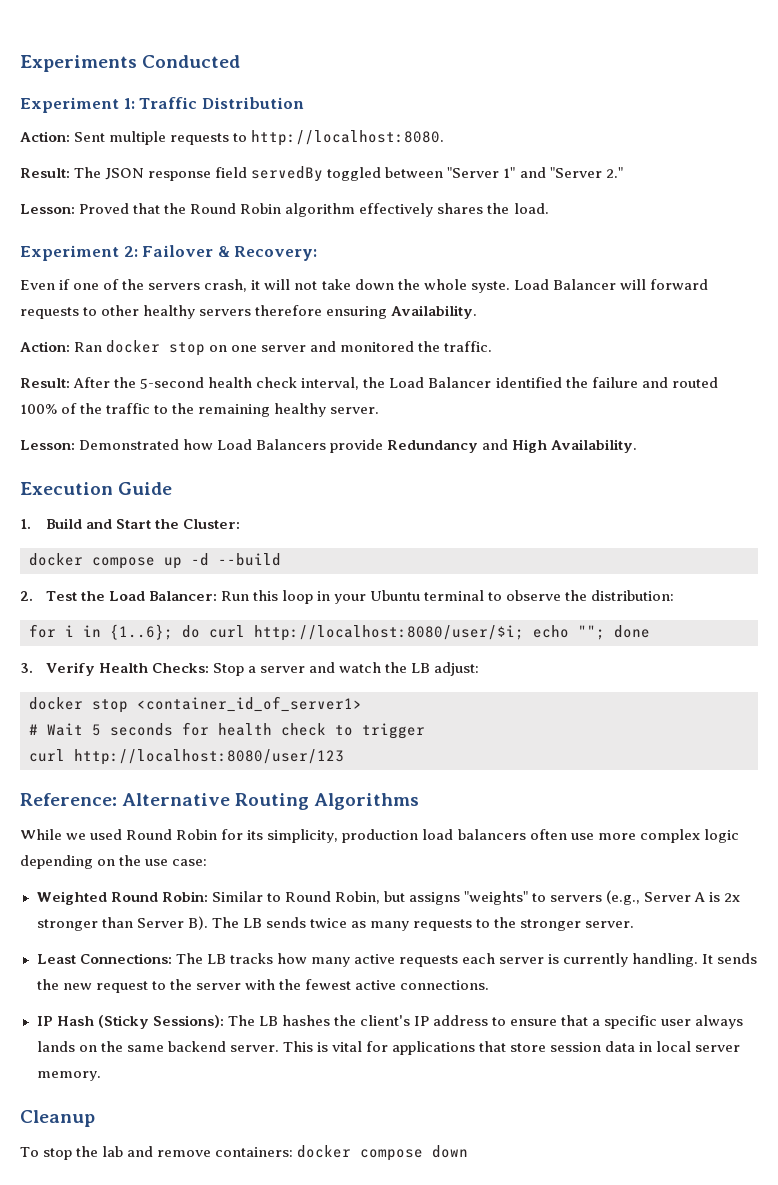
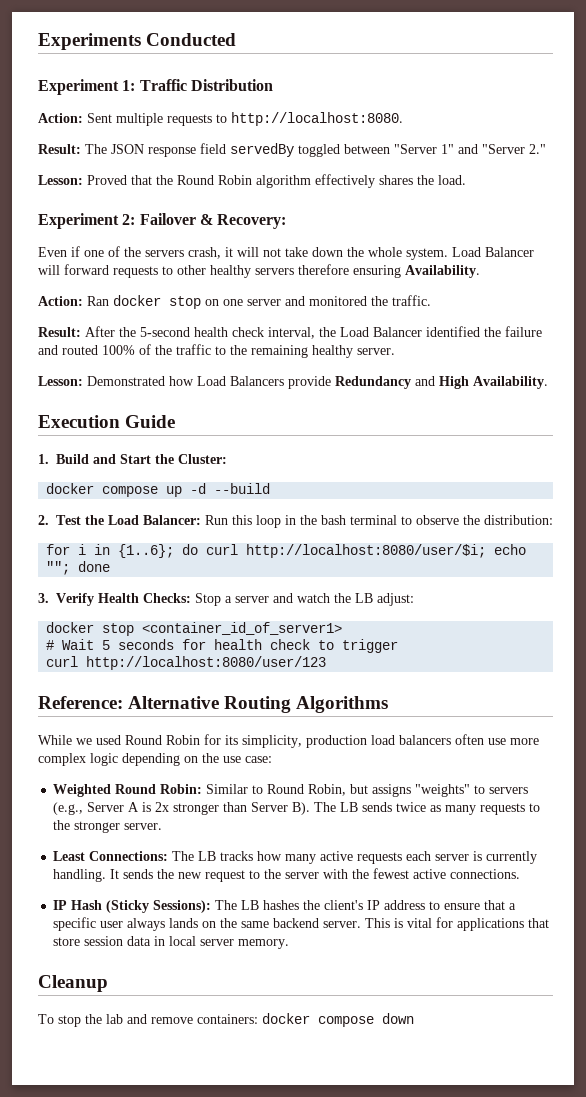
- Even if one of the servers crash, it will not take down the whole syste.
+ Even if one of the servers crash, it will not take down the whole system.
- 2. Test the Load Balancer: Run this loop in your Ubuntu terminal to observe the distribution:
+ 2. Test the Load Balancer: Run this loop in the bash terminal to observe the distribution:

